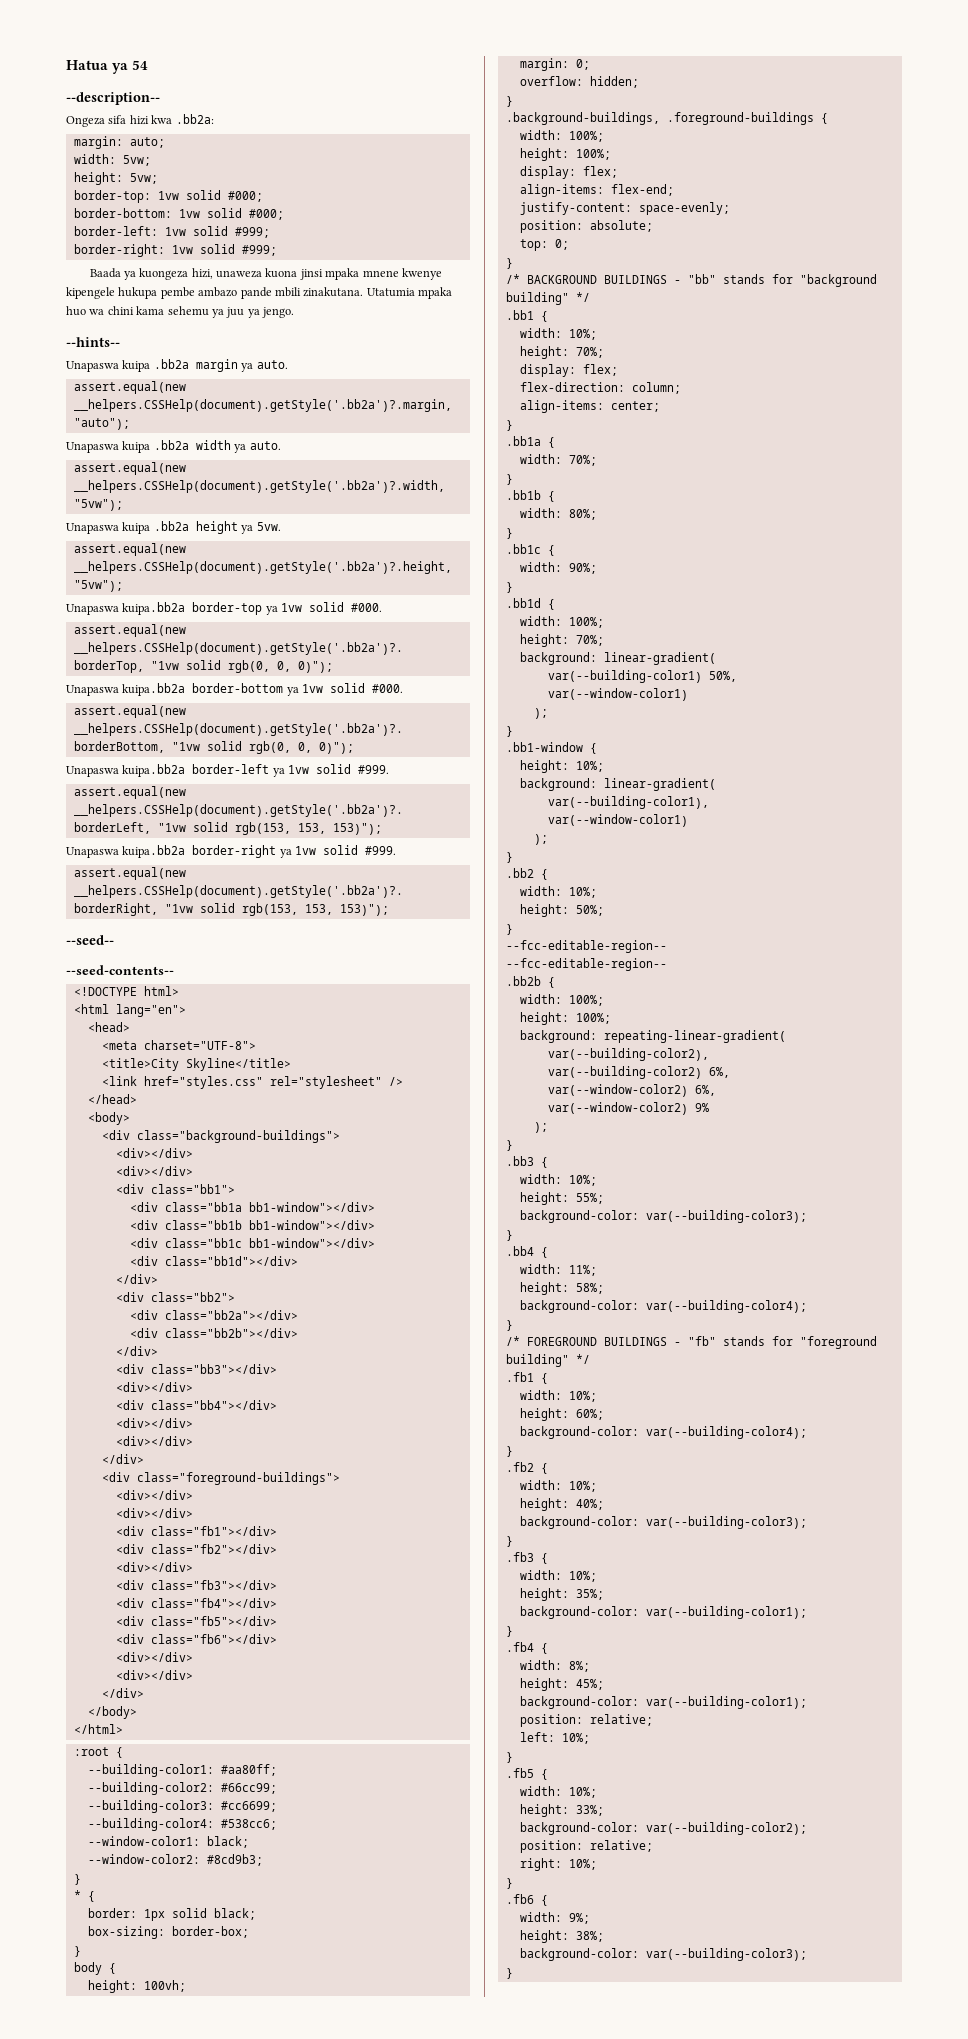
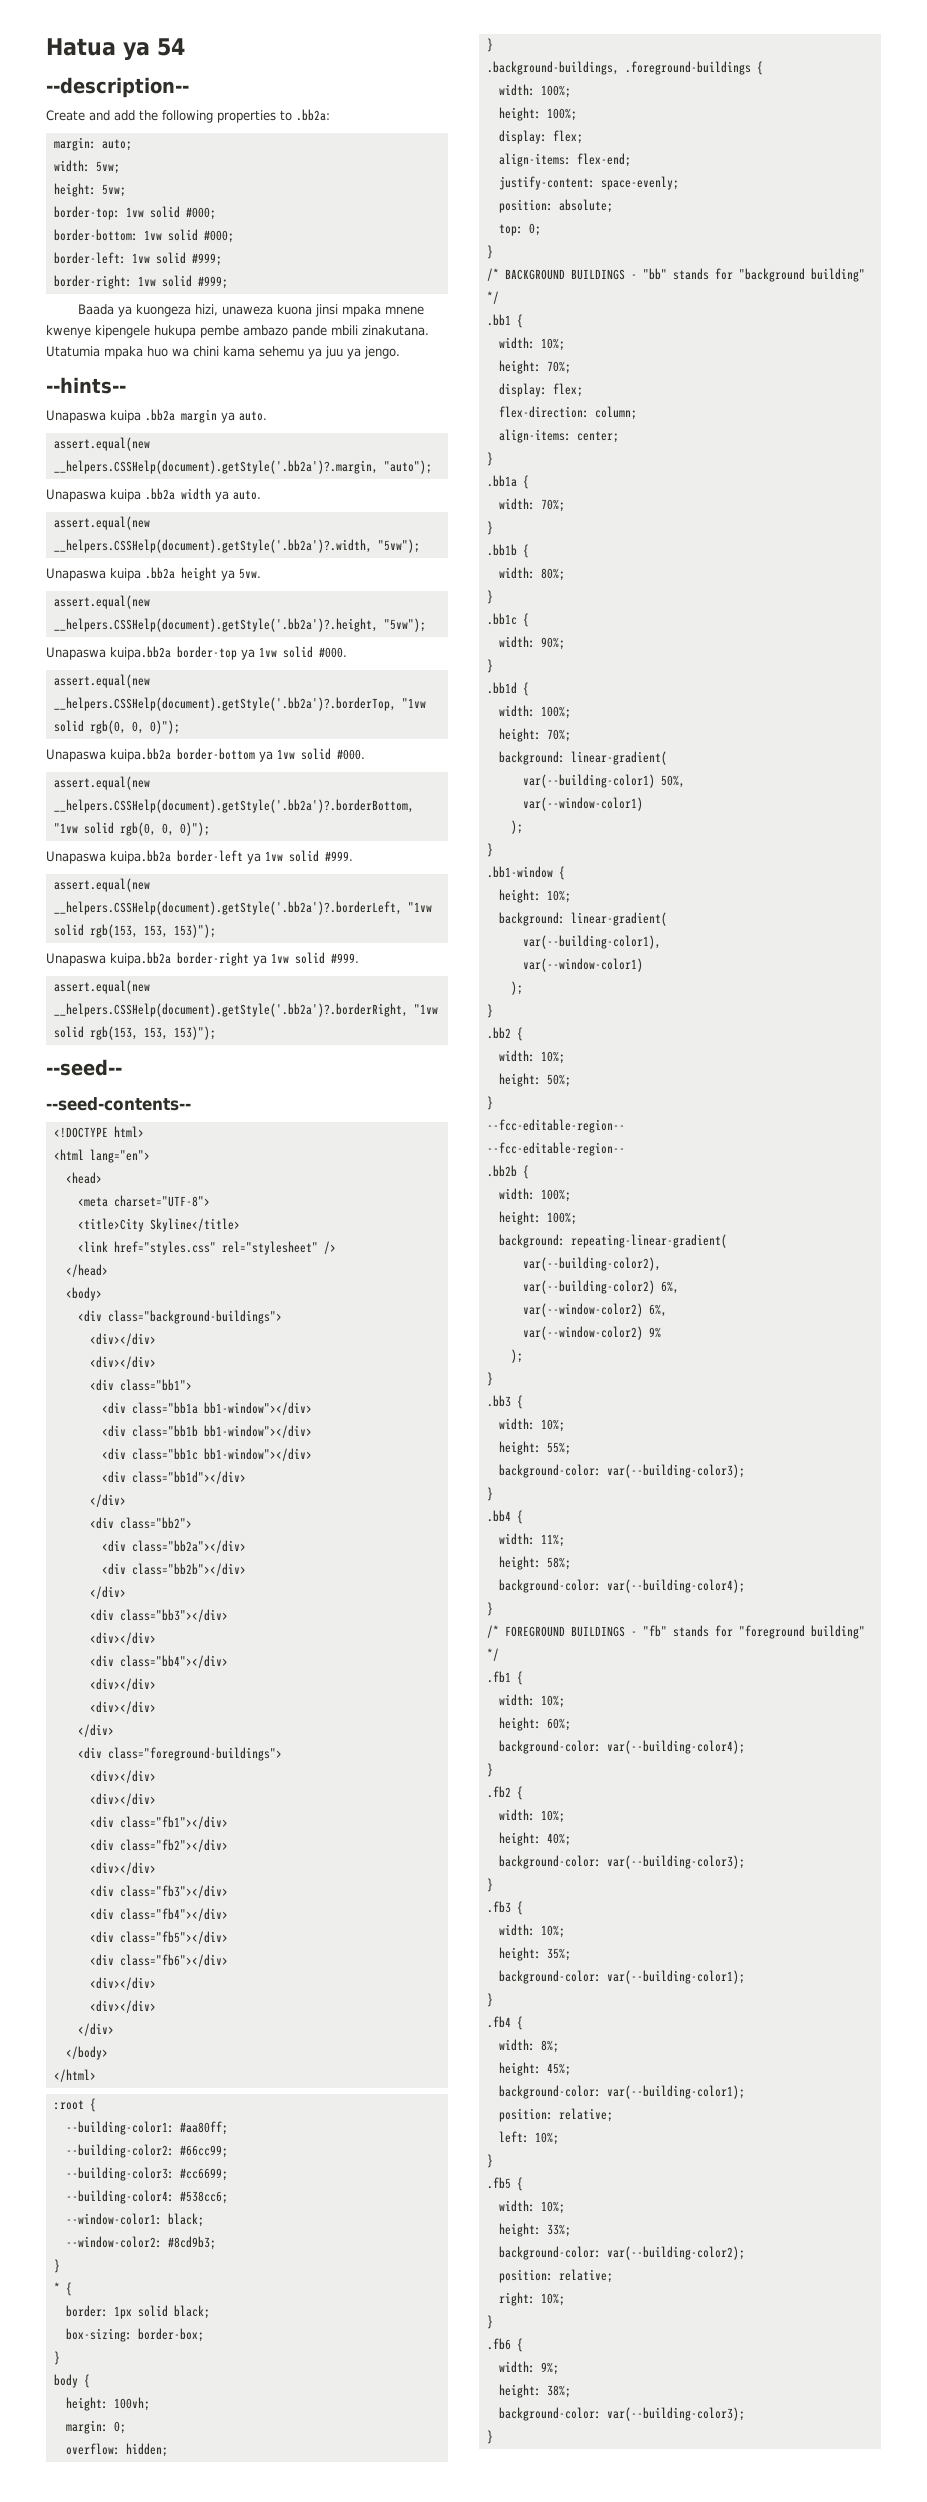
- Ongeza sifa hizi kwa .bb2a:
+ Create and add the following properties to .bb2a:

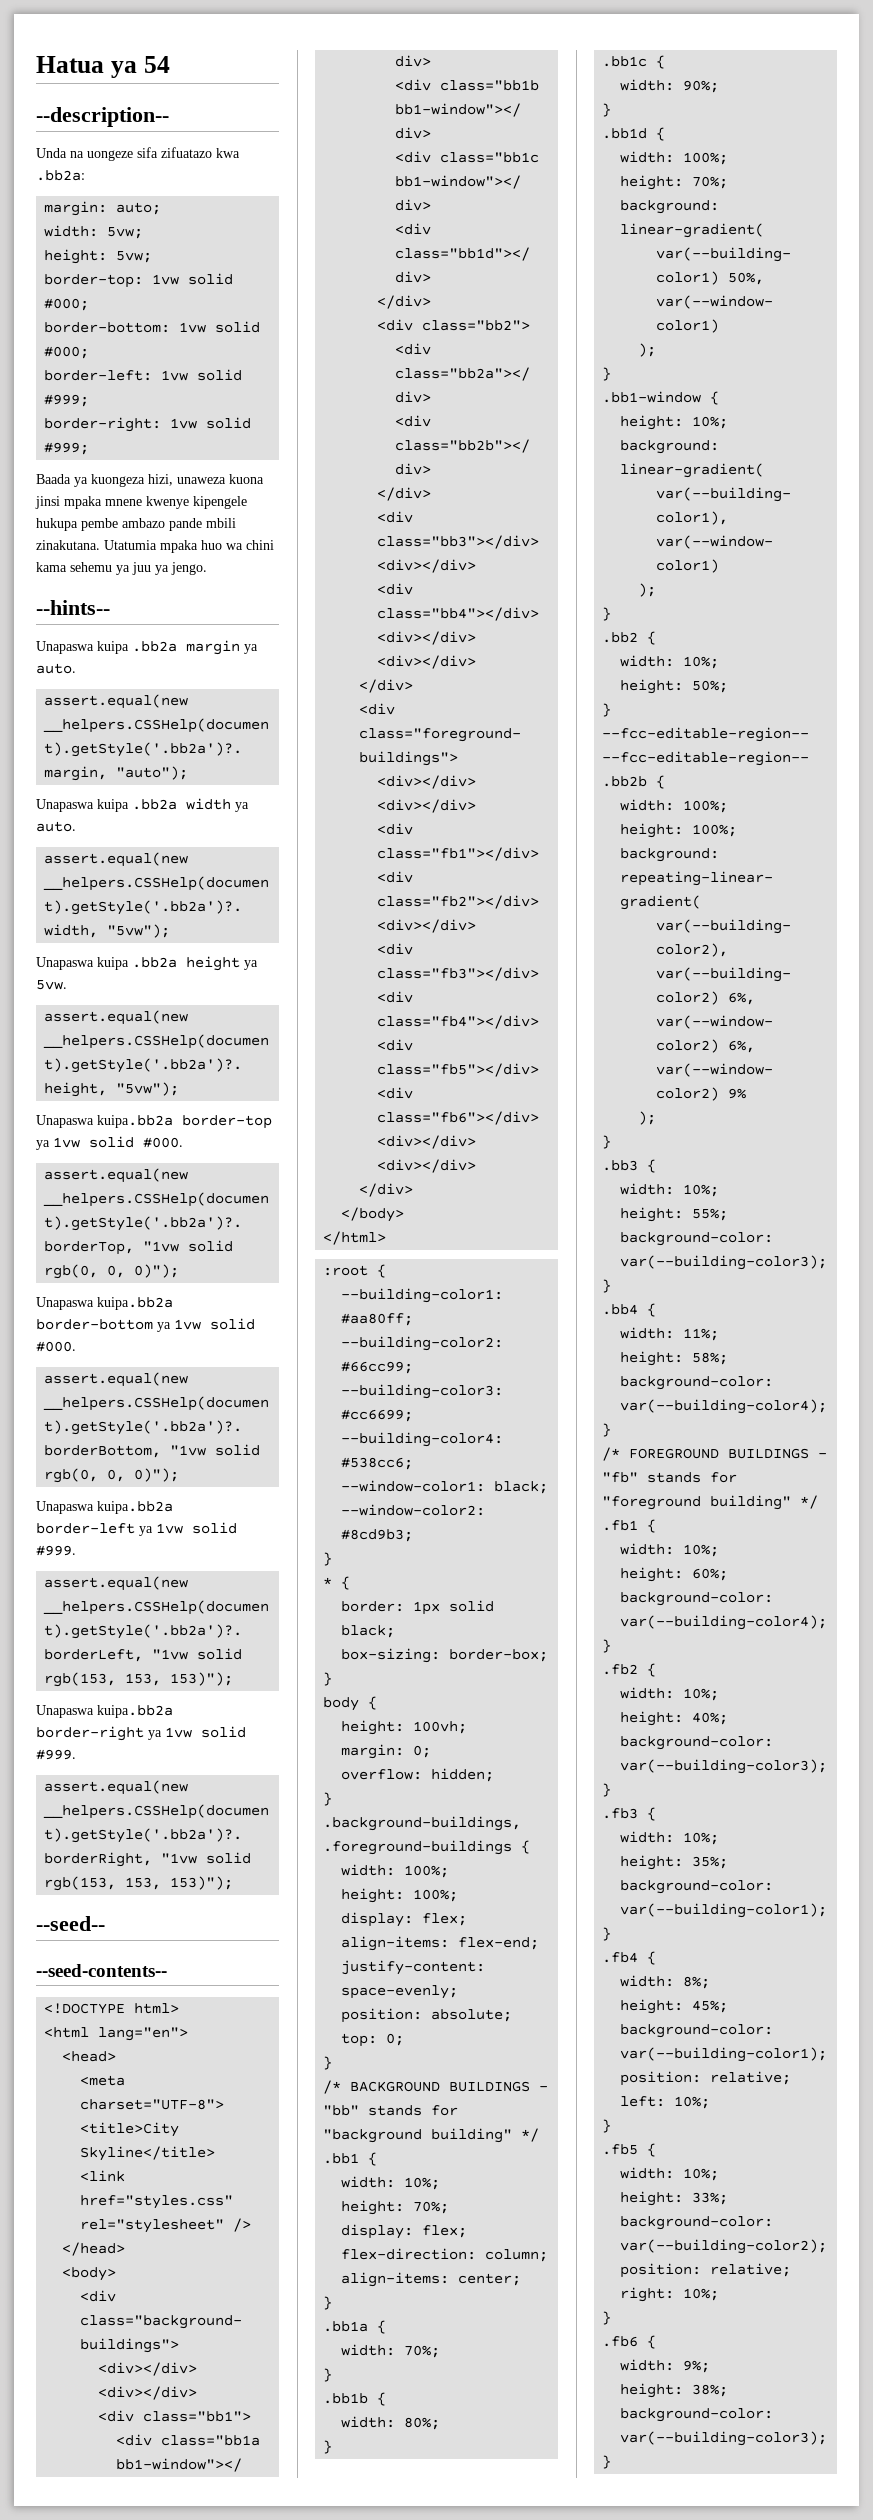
- Create and add the following properties to .bb2a:
+ Unda na uongeze sifa zifuatazo kwa .bb2a:

